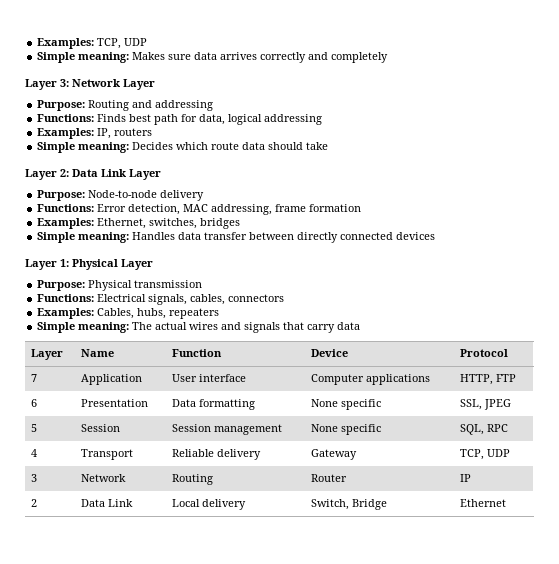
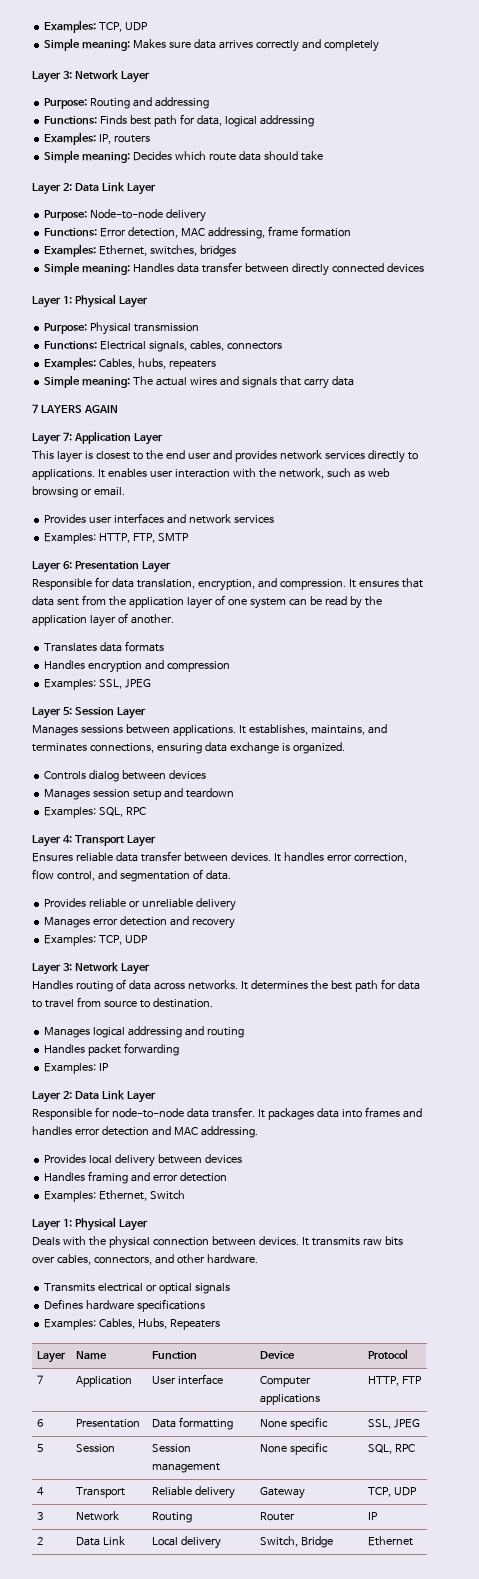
+ 7 LAYERS AGAIN
+ Layer 7: Application Layer
+ This layer is closest to the end user and provides network services directly to applications. It enables user interaction with the network, such as web browsing or email.
+ Provides user interfaces and network services
+ Examples: HTTP, FTP, SMTP
+ Layer 6: Presentation Layer
+ Responsible for data translation, encryption, and compression. It ensures that data sent from the application layer of one system can be read by the application layer of another.
+ Translates data formats
+ Handles encryption and compression
+ Examples: SSL, JPEG
+ Layer 5: Session Layer
+ Manages sessions between applications. It establishes, maintains, and terminates connections, ensuring data exchange is organized.
+ Controls dialog between devices
+ Manages session setup and teardown
+ Examples: SQL, RPC
+ Layer 4: Transport Layer
+ Ensures reliable data transfer between devices. It handles error correction, flow control, and segmentation of data.
+ Provides reliable or unreliable delivery
+ Manages error detection and recovery
+ Examples: TCP, UDP
+ Layer 3: Network Layer
+ Handles routing of data across networks. It determines the best path for data to travel from source to destination.
+ Manages logical addressing and routing
+ Handles packet forwarding
+ Examples: IP
+ Layer 2: Data Link Layer
+ Responsible for node-to-node data transfer. It packages data into frames and handles error detection and MAC addressing.
+ Provides local delivery between devices
+ Handles framing and error detection
+ Examples: Ethernet, Switch
+ Layer 1: Physical Layer
+ Deals with the physical connection between devices. It transmits raw bits over cables, connectors, and other hardware.
+ Transmits electrical or optical signals
+ Defines hardware specifications
+ Examples: Cables, Hubs, Repeaters

